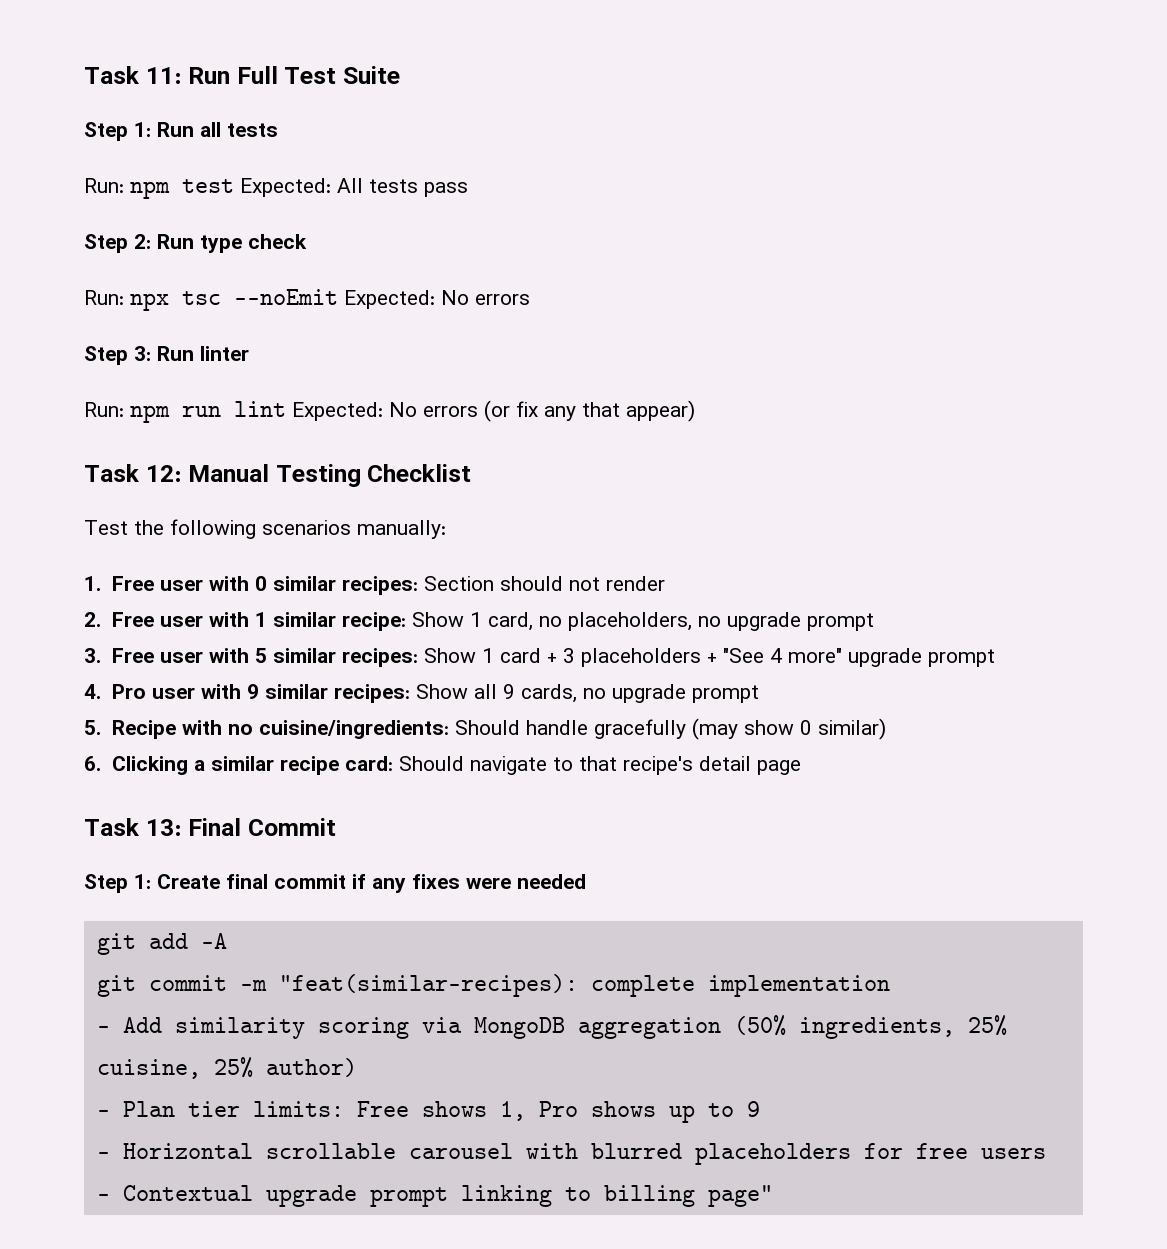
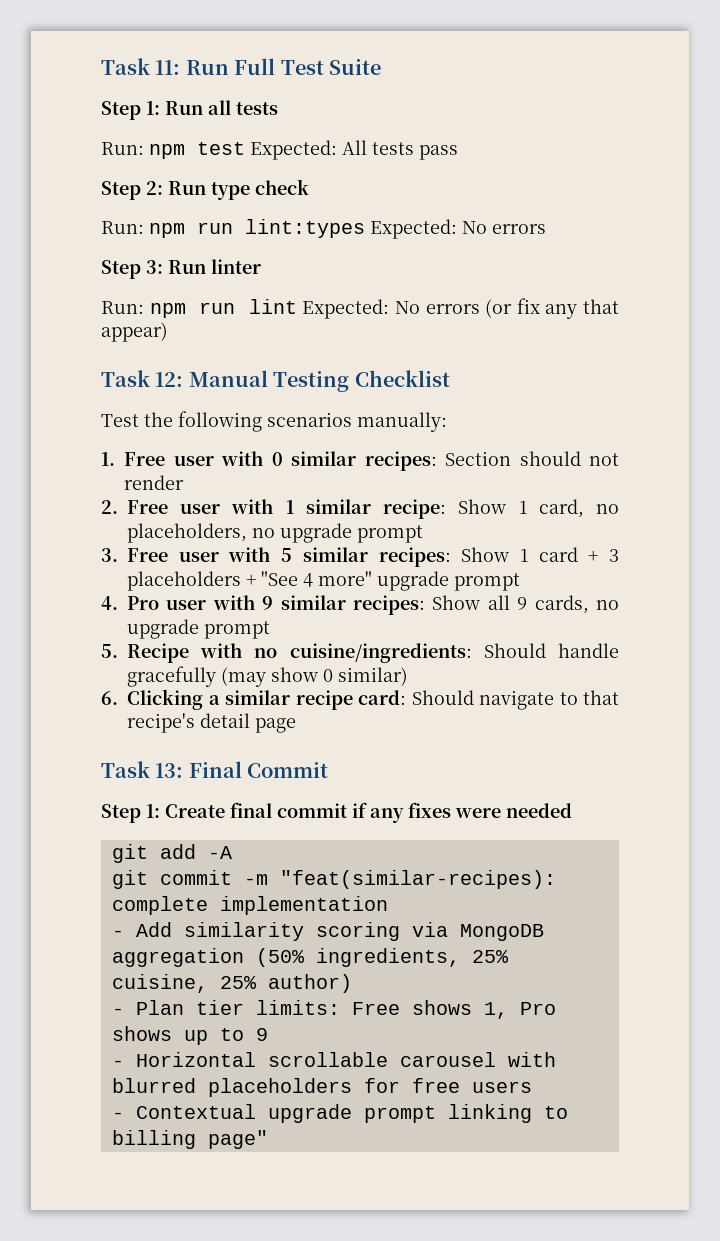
- Run: npx tsc --noEmit Expected: No errors
+ Run: npm run lint:types Expected: No errors

